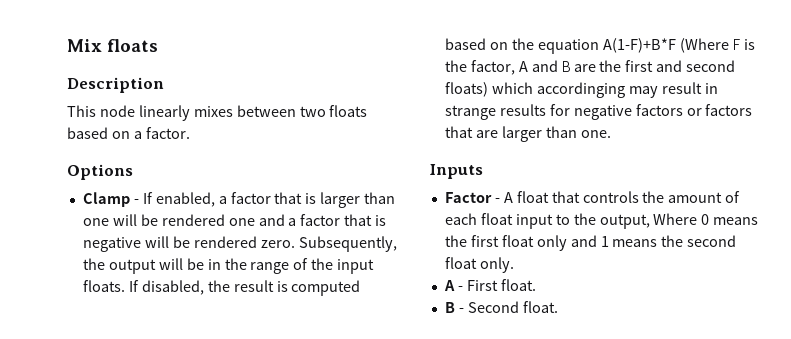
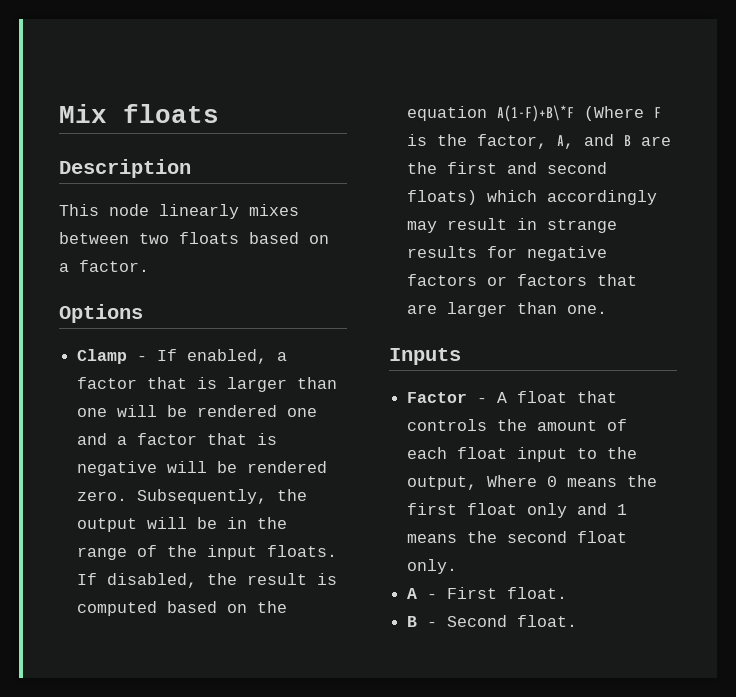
- If disabled, the result is computed based on the equation A(1-F)+B*F (Where F is the factor, A and B are the first and second floats) which accordinging may result in strange results for negative factors or factors that are larger than one.
+ If disabled, the result is computed based on the equation A(1-F)+B\*F (Where F is the factor, A, and B are the first and second floats) which accordingly may result in strange results for negative factors or factors that are larger than one.

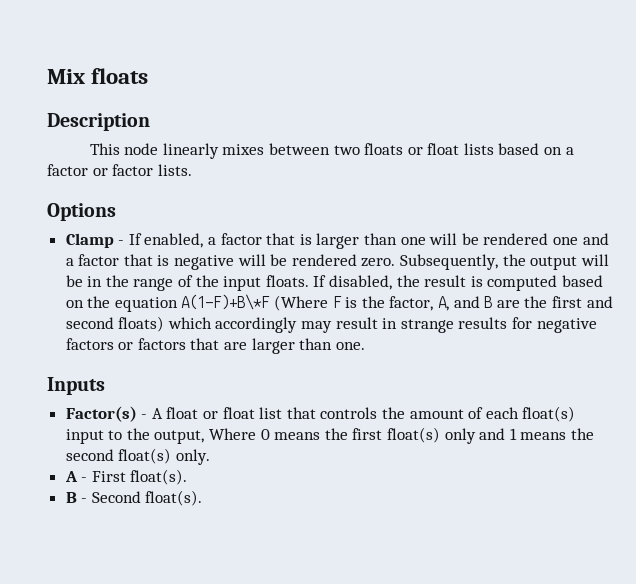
- This node linearly mixes between two floats based on a factor.
+ This node linearly mixes between two floats or float lists based on a factor or factor lists.
- Factor - A float that controls the amount of each float input to the output, Where 0 means the first float only and 1 means the second float only.
+ Factor(s) - A float or float list that controls the amount of each float(s) input to the output, Where 0 means the first float(s) only and 1 means the second float(s) only.
- A - First float.
+ A - First float(s).
- B - Second float.
+ B - Second float(s).

